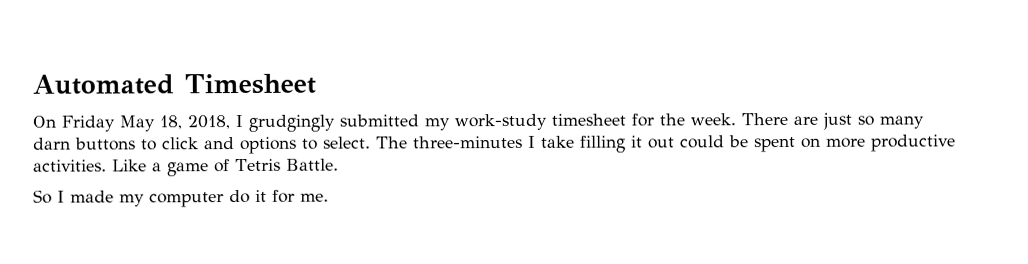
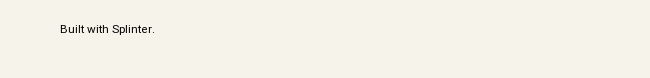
- Automated Timesheet
- On Friday May 18, 2018, I grudgingly submitted my work-study timesheet for the week. There are just so many darn buttons to click and options to select. The three-minutes I take filling it out could be spent on more productive activities. Like a game of Tetris Battle.
- So I made my computer do it for me.
+ Built with Splinter.

